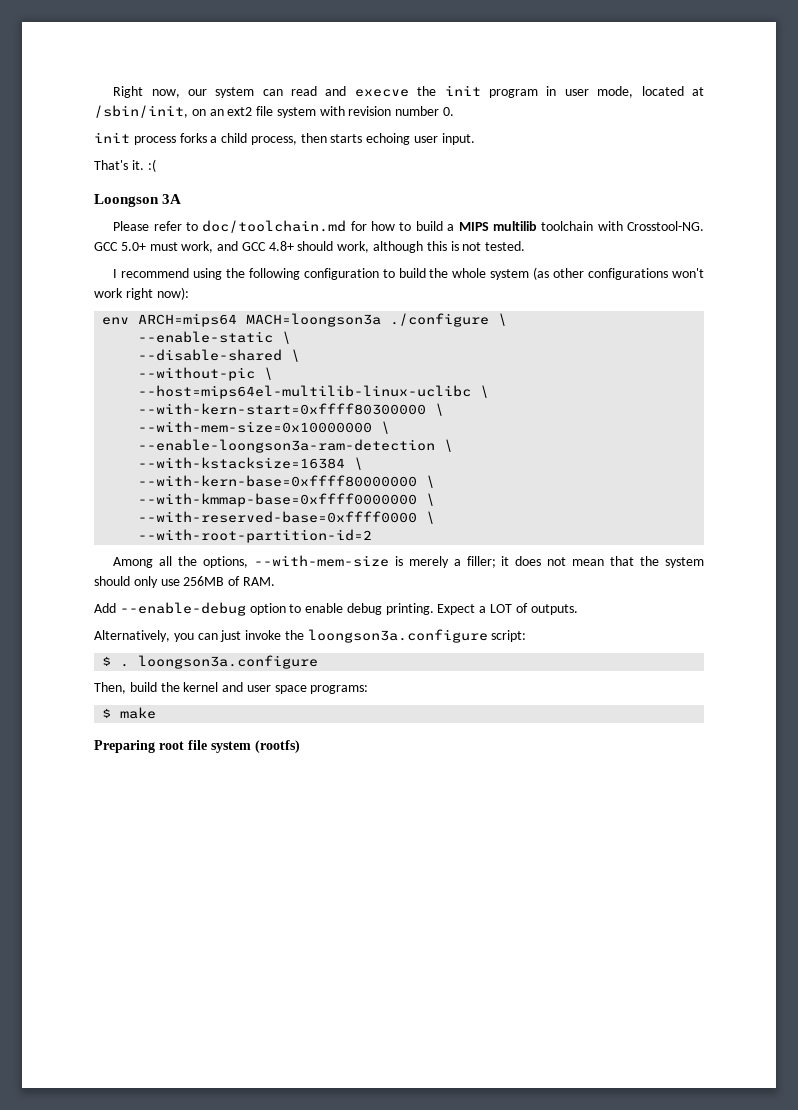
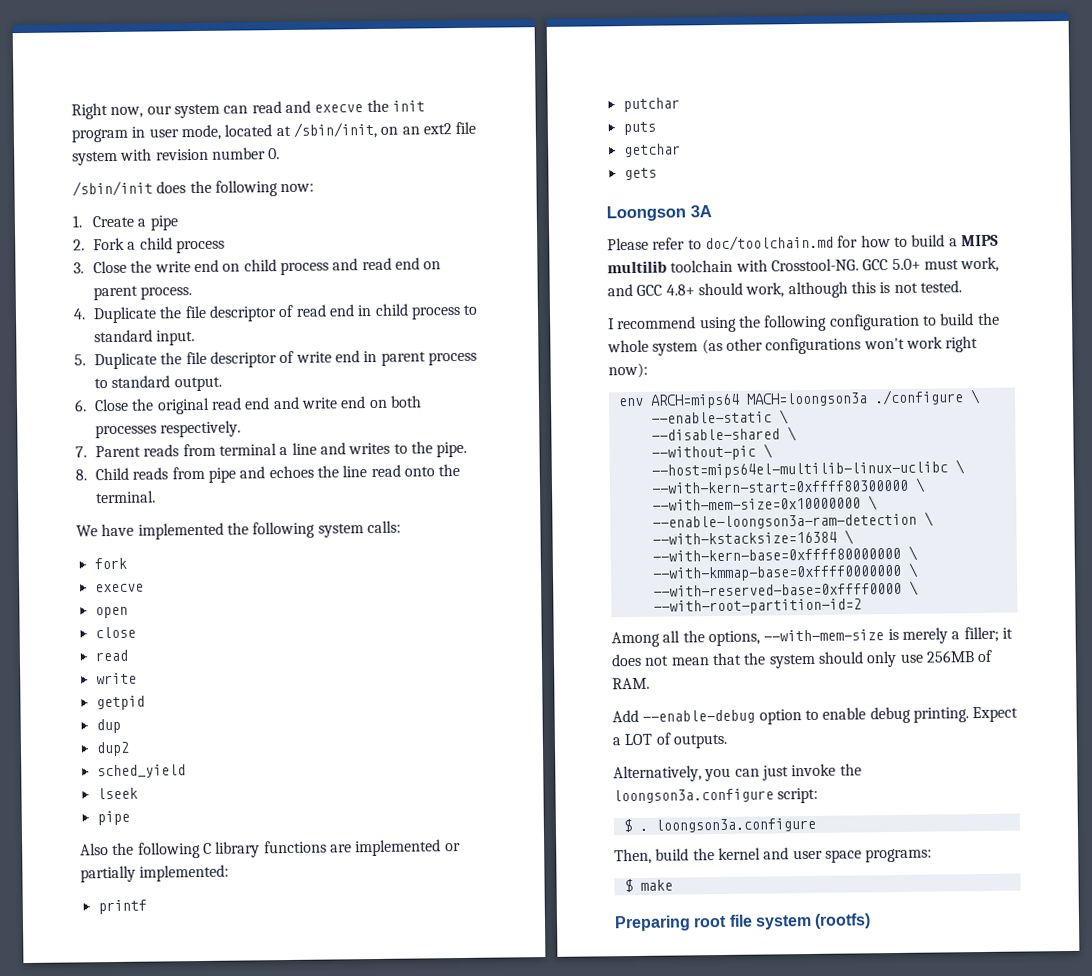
- init process forks a child process, then starts echoing user input.
- That's it. :(
+ /sbin/init does the following now:
+ 1. Create a pipe
+ 2. Fork a child process
+ 3. Close the write end on child process and read end on parent process.
+ 4. Duplicate the file descriptor of read end in child process to standard input.
+ 5. Duplicate the file descriptor of write end in parent process to standard output.
+ 6. Close the original read end and write end on both processes respectively.
+ 7. Parent reads from terminal a line and writes to the pipe.
+ 8. Child reads from pipe and echoes the line read onto the terminal.
+ We have implemented the following system calls:
+ fork
+ execve
+ open
+ close
+ read
+ write
+ getpid
+ dup
+ dup2
+ sched_yield
+ lseek
+ pipe
+ Also the following C library functions are implemented or partially implemented:
+ printf
+ putchar
+ puts
+ getchar
+ gets

